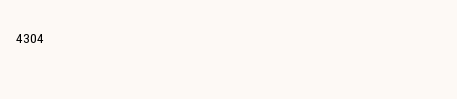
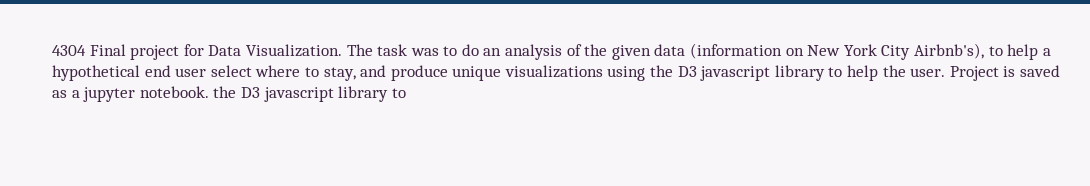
- 4304
+ 4304 Final project for Data Visualization. The task was to do an analysis of the given data (information on New York City Airbnb's), to help a hypothetical end user select where to stay, and produce unique visualizations using the D3 javascript library to help the user. Project is saved as a jupyter notebook. the D3 javascript library to

